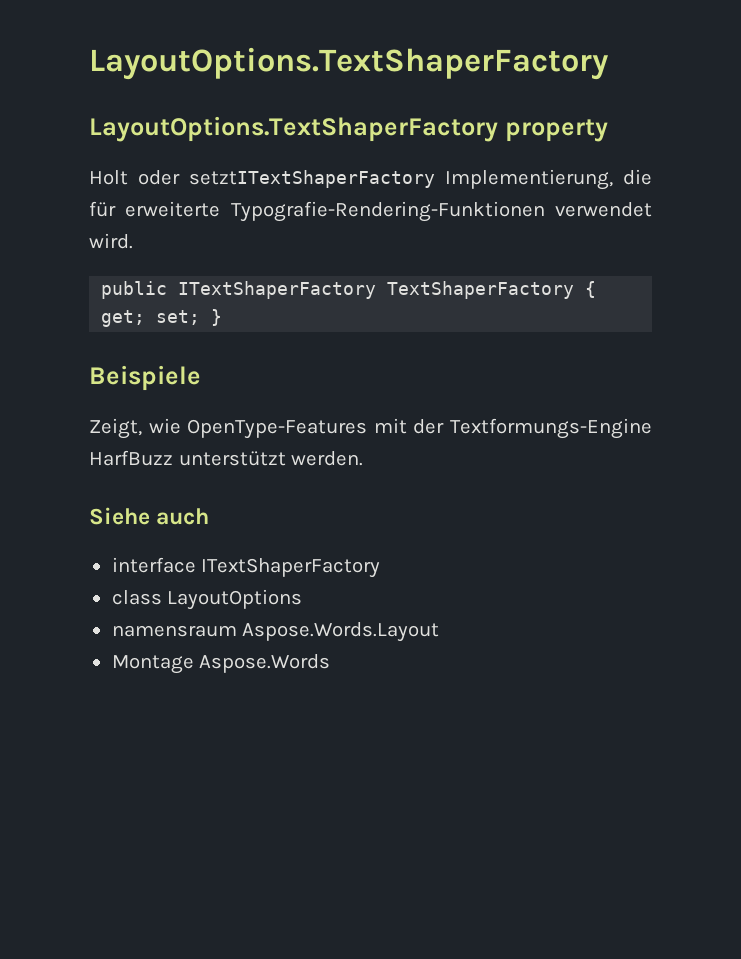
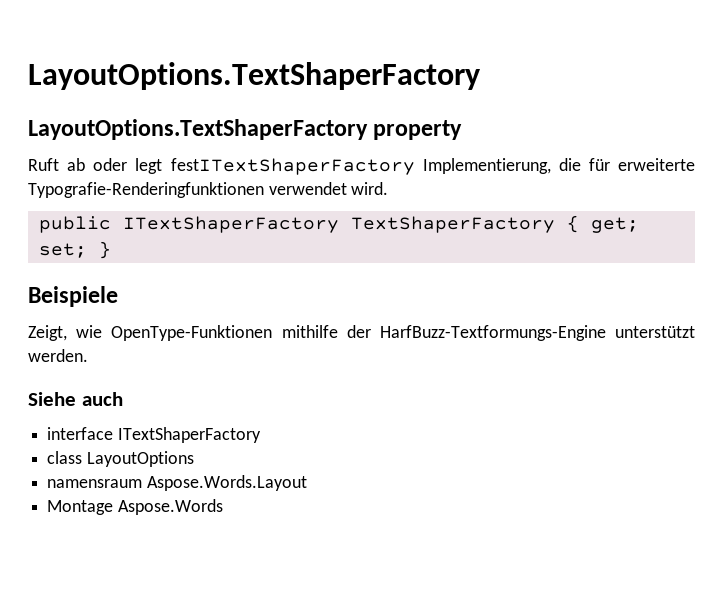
- Holt oder setztITextShaperFactory Implementierung, die für erweiterte Typografie-Rendering-Funktionen verwendet wird.
+ Ruft ab oder legt festITextShaperFactory Implementierung, die für erweiterte Typografie-Renderingfunktionen verwendet wird.
- Zeigt, wie OpenType-Features mit der Textformungs-Engine HarfBuzz unterstützt werden.
+ Zeigt, wie OpenType-Funktionen mithilfe der HarfBuzz-Textformungs-Engine unterstützt werden.

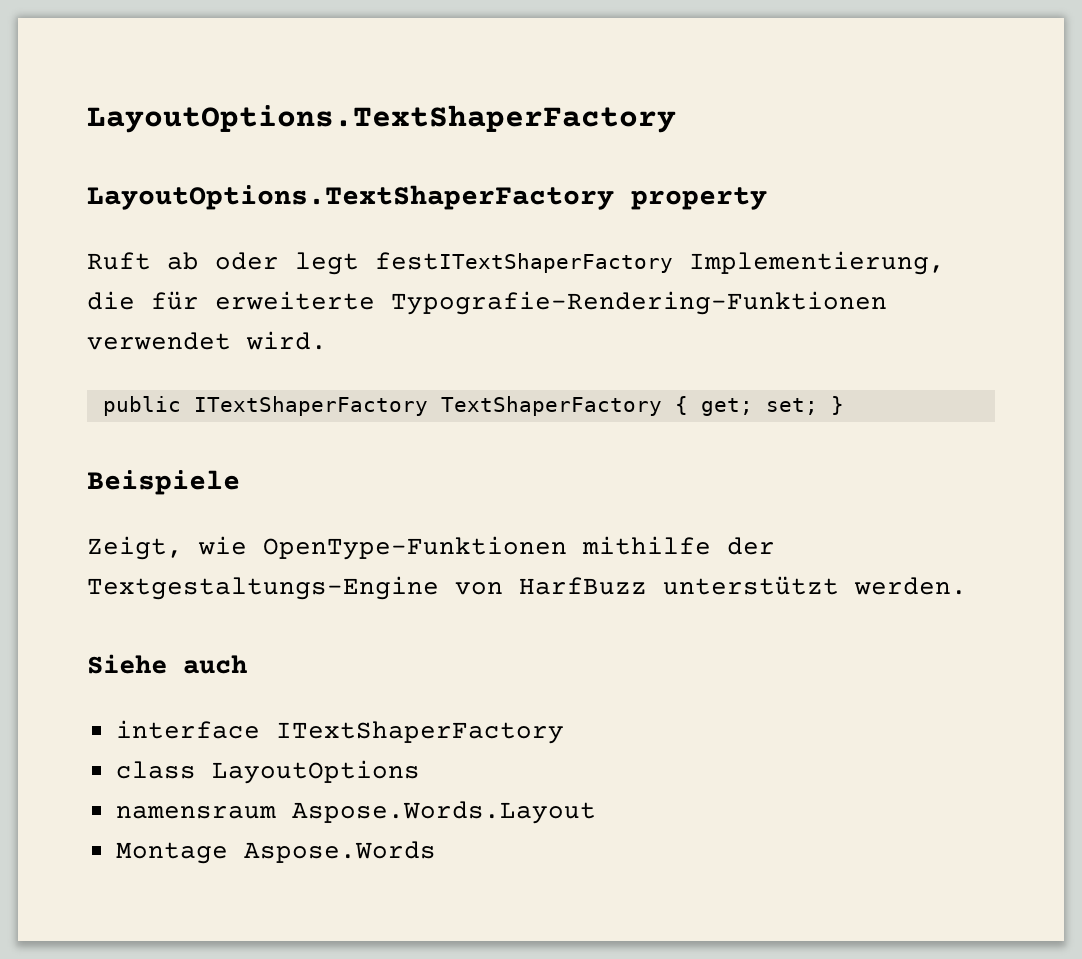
- Ruft ab oder legt festITextShaperFactory Implementierung, die für erweiterte Typografie-Renderingfunktionen verwendet wird.
+ Ruft ab oder legt festITextShaperFactory Implementierung, die für erweiterte Typografie-Rendering-Funktionen verwendet wird.
- Zeigt, wie OpenType-Funktionen mithilfe der HarfBuzz-Textformungs-Engine unterstützt werden.
+ Zeigt, wie OpenType-Funktionen mithilfe der Textgestaltungs-Engine von HarfBuzz unterstützt werden.

